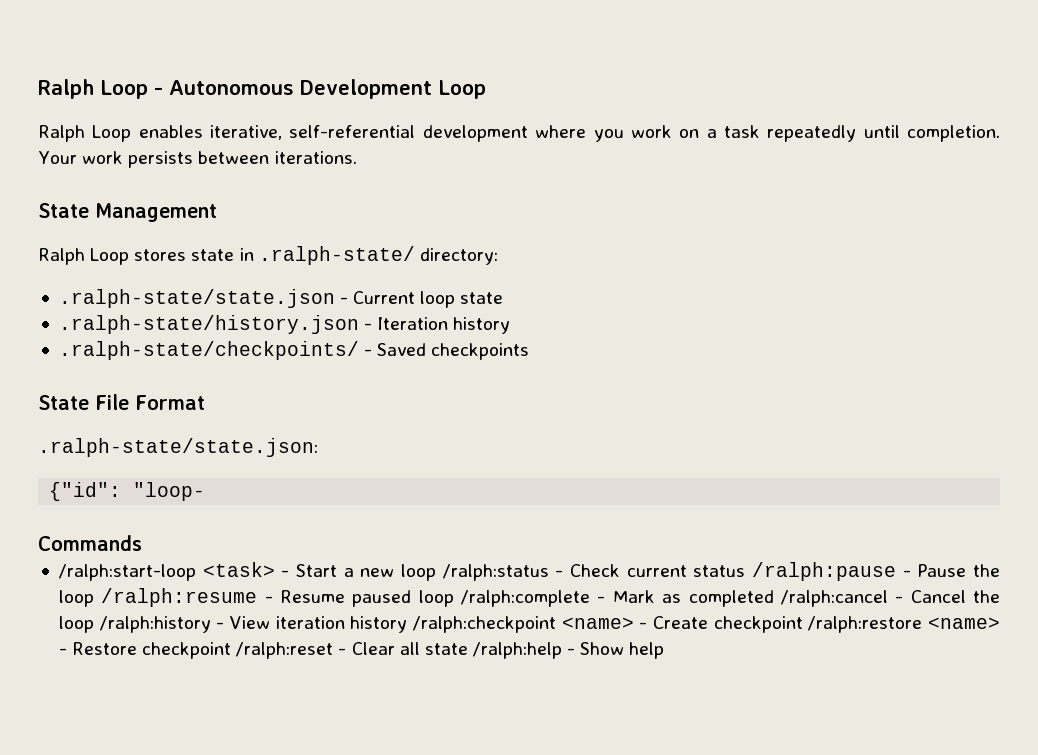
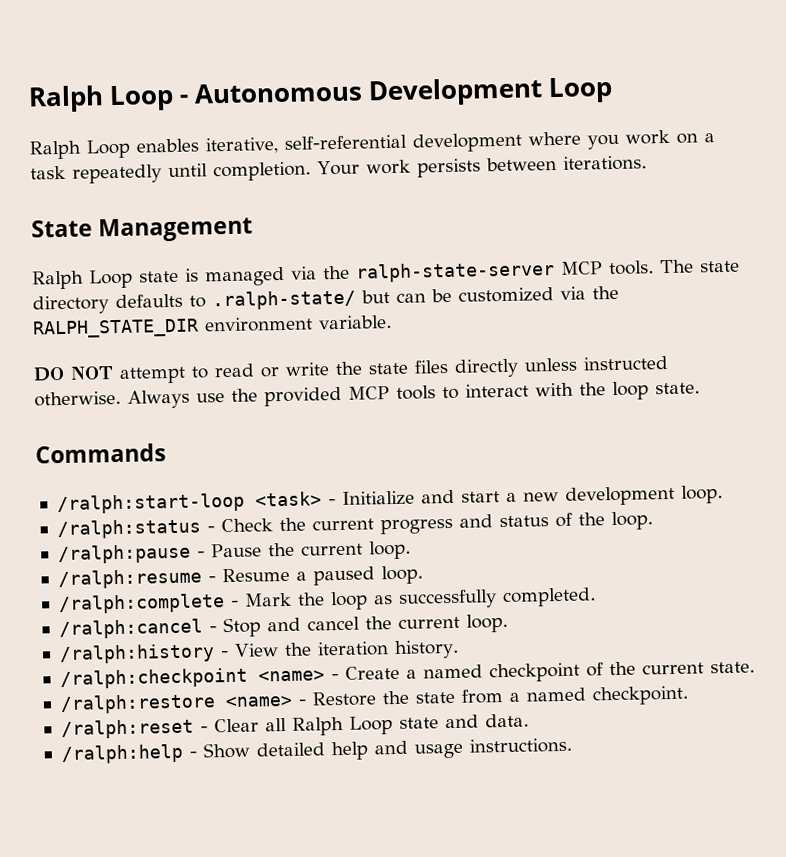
- Ralph Loop stores state in .ralph-state/ directory:
- .ralph-state/state.json - Current loop state
- .ralph-state/history.json - Iteration history
- .ralph-state/checkpoints/ - Saved checkpoints
- State File Format
- .ralph-state/state.json:
- {"id": "loop-
+ Ralph Loop state is managed via the ralph-state-server MCP tools. The state directory defaults to .ralph-state/ but can be customized via the RALPH_STATE_DIR environment variable.
+ DO NOT attempt to read or write the state files directly unless instructed otherwise. Always use the provided MCP tools to interact with the loop state.
  Commands
- /ralph:start-loop <task> - Start a new loop /ralph:status - Check current status /ralph:pause - Pause the loop /ralph:resume - Resume paused loop /ralph:complete - Mark as completed /ralph:cancel - Cancel the loop /ralph:history - View iteration history /ralph:checkpoint <name> - Create checkpoint /ralph:restore <name> - Restore checkpoint /ralph:reset - Clear all state /ralph:help - Show help
+ /ralph:start-loop <task> - Initialize and start a new development loop.
+ /ralph:status - Check the current progress and status of the loop.
+ /ralph:pause - Pause the current loop.
+ /ralph:resume - Resume a paused loop.
+ /ralph:complete - Mark the loop as successfully completed.
+ /ralph:cancel - Stop and cancel the current loop.
+ /ralph:history - View the iteration history.
+ /ralph:checkpoint <name> - Create a named checkpoint of the current state.
+ /ralph:restore <name> - Restore the state from a named checkpoint.
+ /ralph:reset - Clear all Ralph Loop state and data.
+ /ralph:help - Show detailed help and usage instructions.

